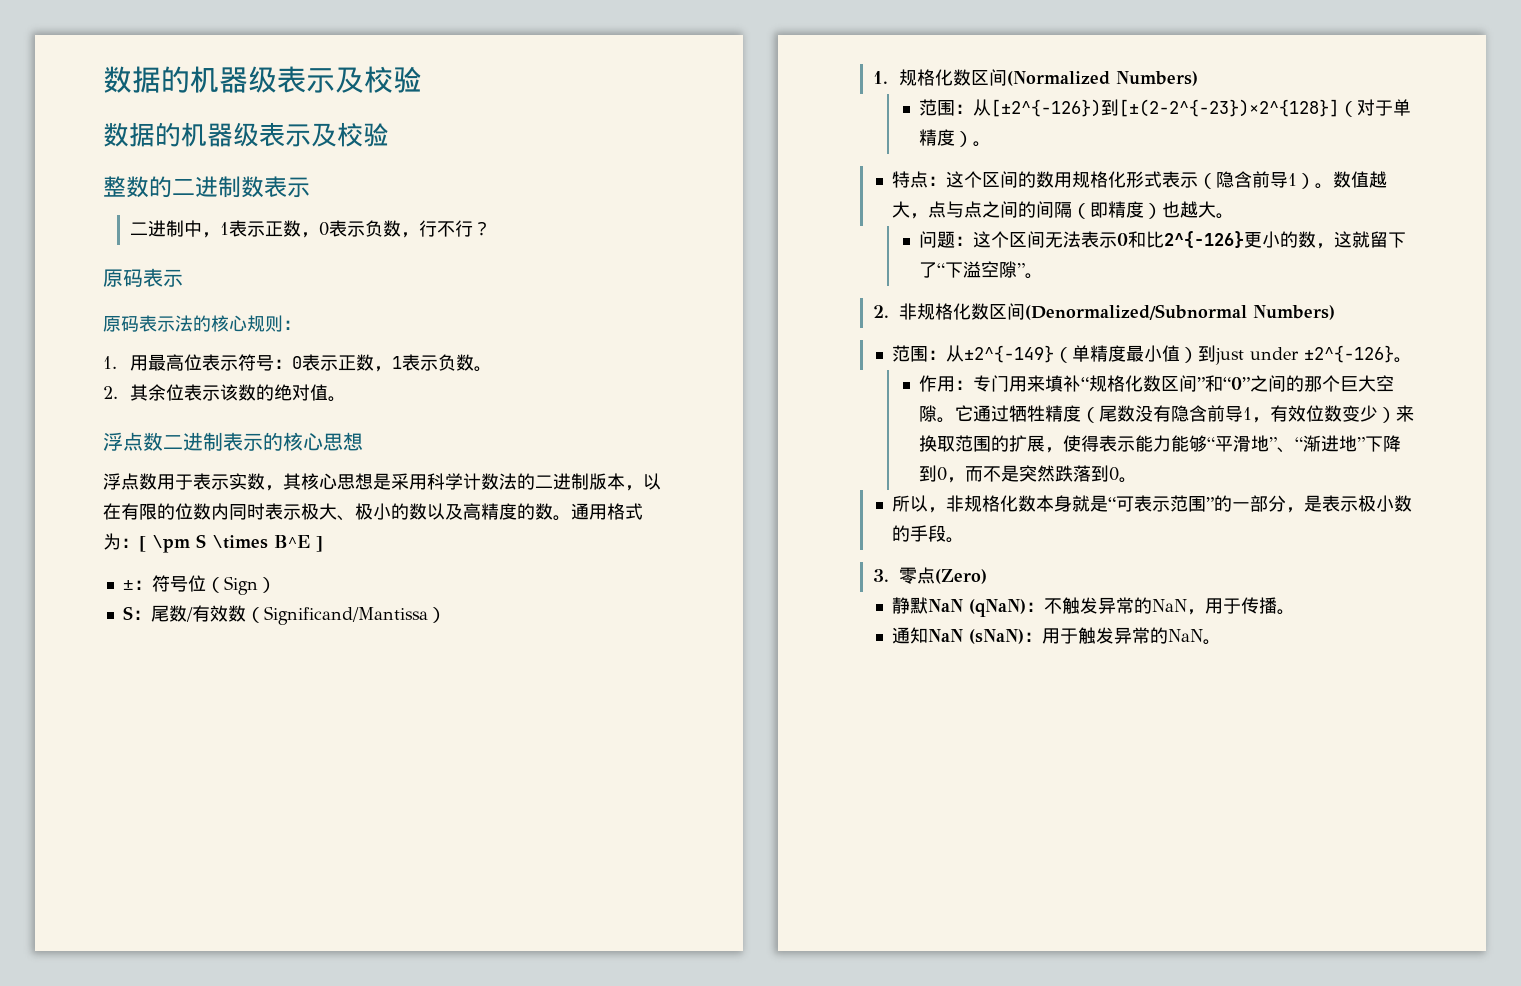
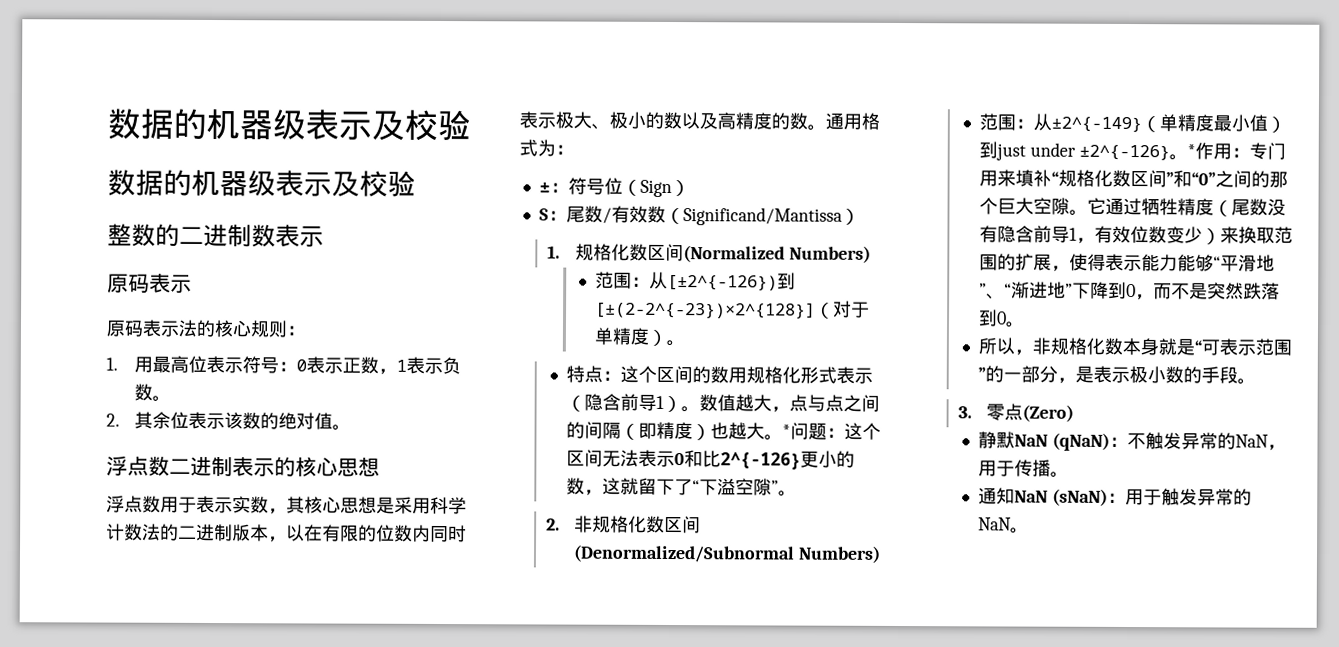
- 二进制中，1表示正数，0表示负数，行不行？
- 通用格式为：[ \pm S \times B^E ]
+ 通用格式为：
- 数值越大，点与点之间的间隔（即精度）也越大。
- 问题：这个区间无法表示0和比2^{-126}更小的数，这就留下了“下溢空隙”。
+ 数值越大，点与点之间的间隔（即精度）也越大。*问题：这个区间无法表示0和比2^{-126}更小的数，这就留下了“下溢空隙”。
- 范围：从±2^{-149}（单精度最小值）到just under ±2^{-126}。
- 作用：专门用来填补“规格化数区间”和“0”之间的那个巨大空隙。
+ 范围：从±2^{-149}（单精度最小值）到just under ±2^{-126}。*作用：专门用来填补“规格化数区间”和“0”之间的那个巨大空隙。

